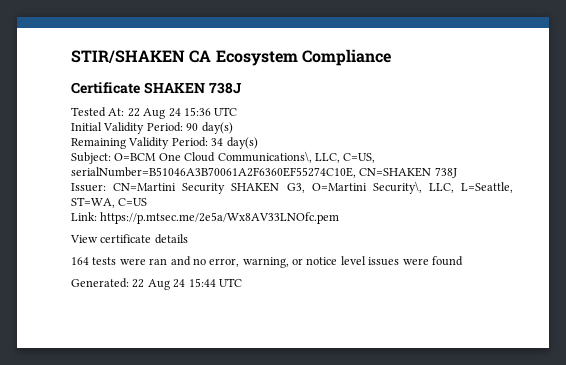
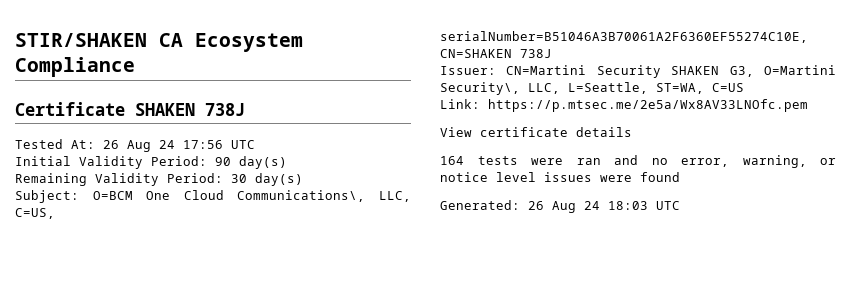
- Tested At: 22 Aug 24 15:36 UTC
+ Tested At: 26 Aug 24 17:56 UTC
- Remaining Validity Period: 34 day(s)
+ Remaining Validity Period: 30 day(s)
- Generated: 22 Aug 24 15:44 UTC
+ Generated: 26 Aug 24 18:03 UTC

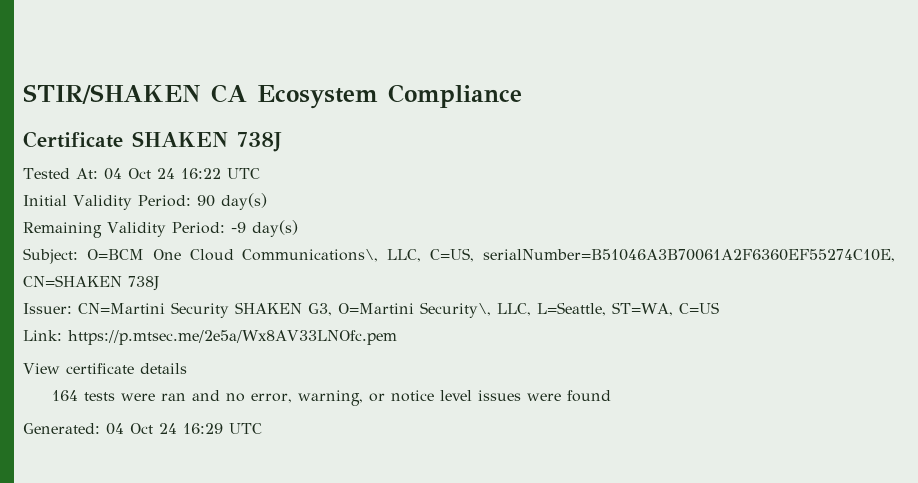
- Tested At: 26 Aug 24 17:56 UTC
+ Tested At: 04 Oct 24 16:22 UTC
- Remaining Validity Period: 30 day(s)
+ Remaining Validity Period: -9 day(s)
- Generated: 26 Aug 24 18:03 UTC
+ Generated: 04 Oct 24 16:29 UTC

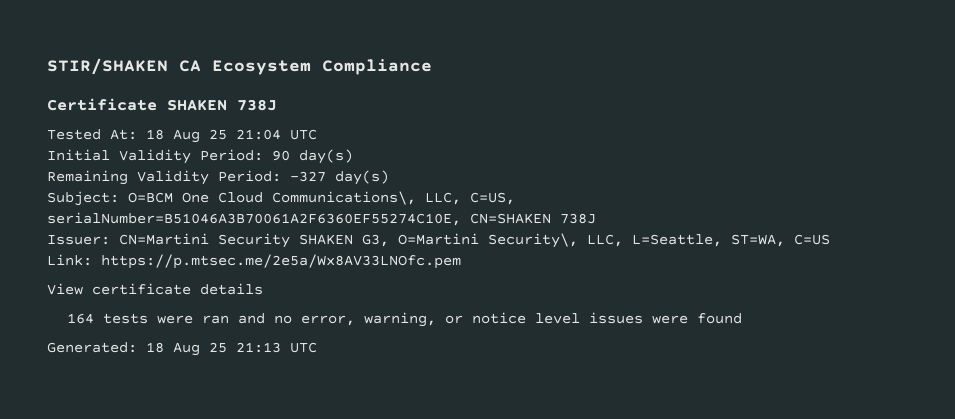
- Tested At: 04 Oct 24 16:22 UTC
+ Tested At: 18 Aug 25 21:04 UTC
- Remaining Validity Period: -9 day(s)
+ Remaining Validity Period: -327 day(s)
- Generated: 04 Oct 24 16:29 UTC
+ Generated: 18 Aug 25 21:13 UTC

